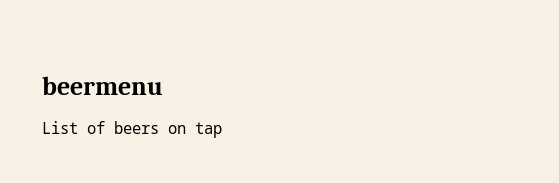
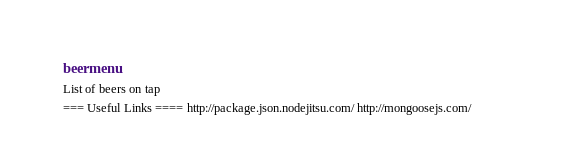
+ === Useful Links ==== http://package.json.nodejitsu.com/ http://mongoosejs.com/

